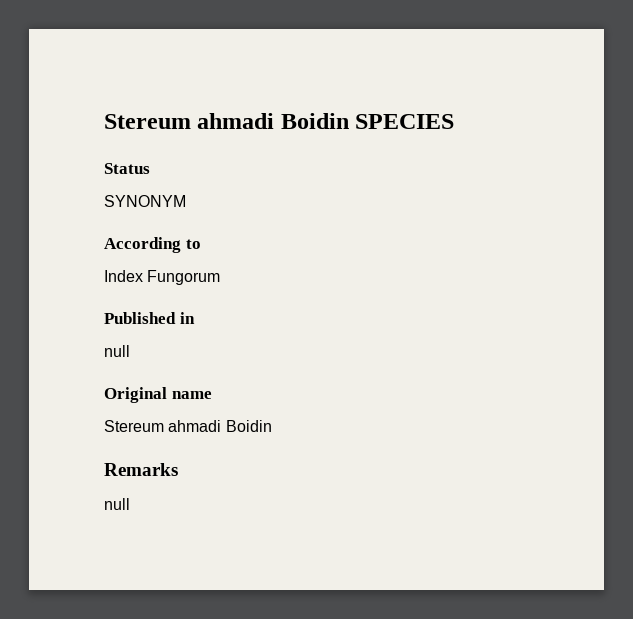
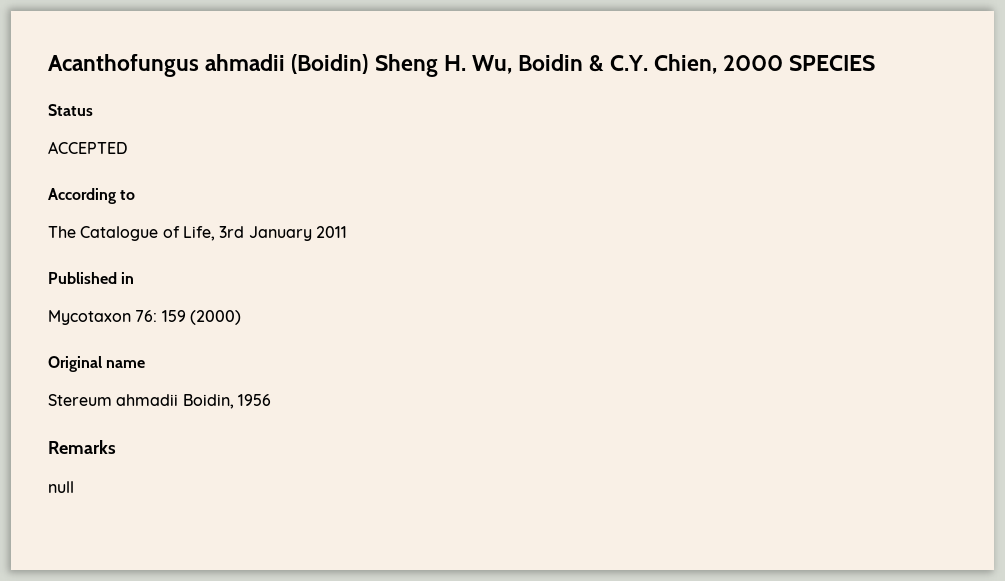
- Stereum ahmadi Boidin SPECIES
+ Acanthofungus ahmadii (Boidin) Sheng H. Wu, Boidin & C.Y. Chien, 2000 SPECIES
- SYNONYM
+ ACCEPTED
- Index Fungorum
+ The Catalogue of Life, 3rd January 2011
  Published in
- null
+ Mycotaxon 76: 159 (2000)
  Original name
- Stereum ahmadi Boidin
+ Stereum ahmadii Boidin, 1956

